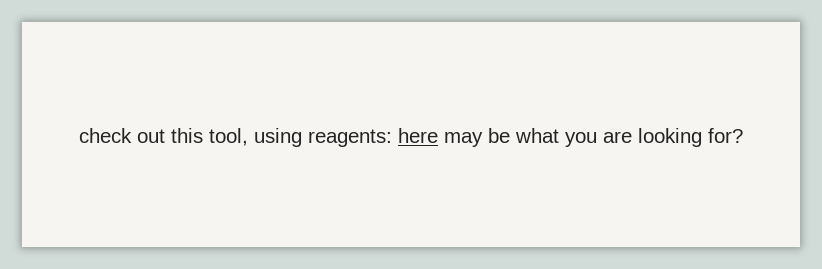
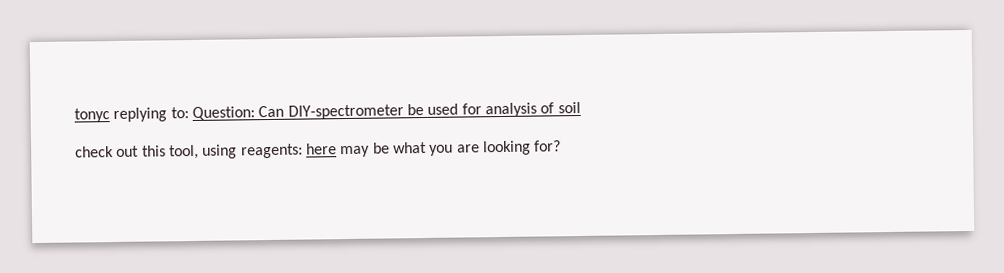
+ tonyc replying to: Question: Can DIY-spectrometer be used for analysis of soil

